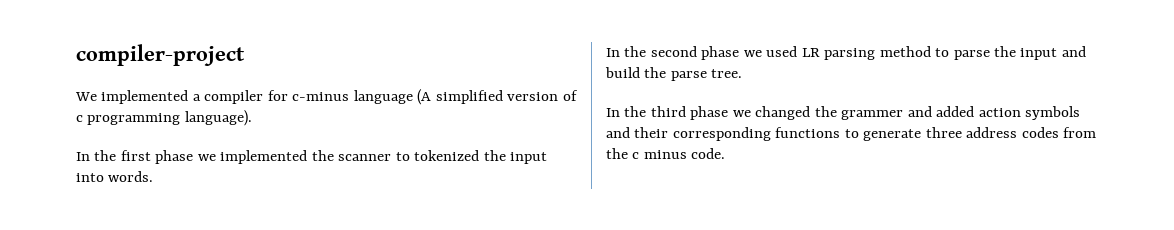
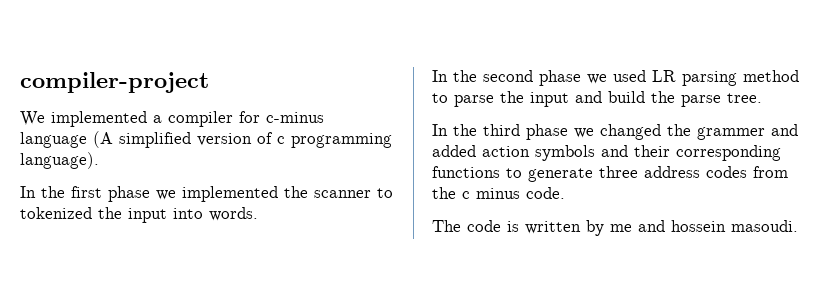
+ The code is written by me and hossein masoudi.

